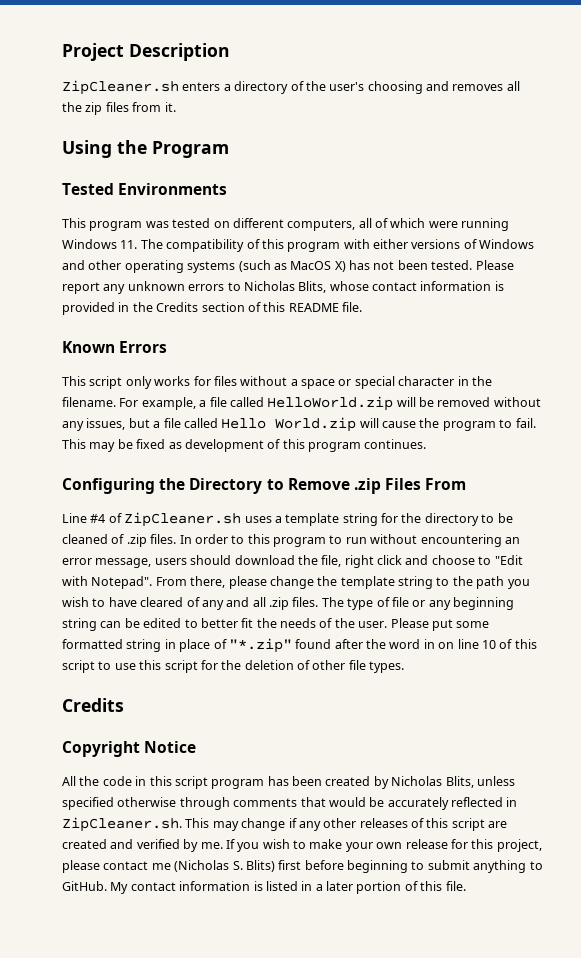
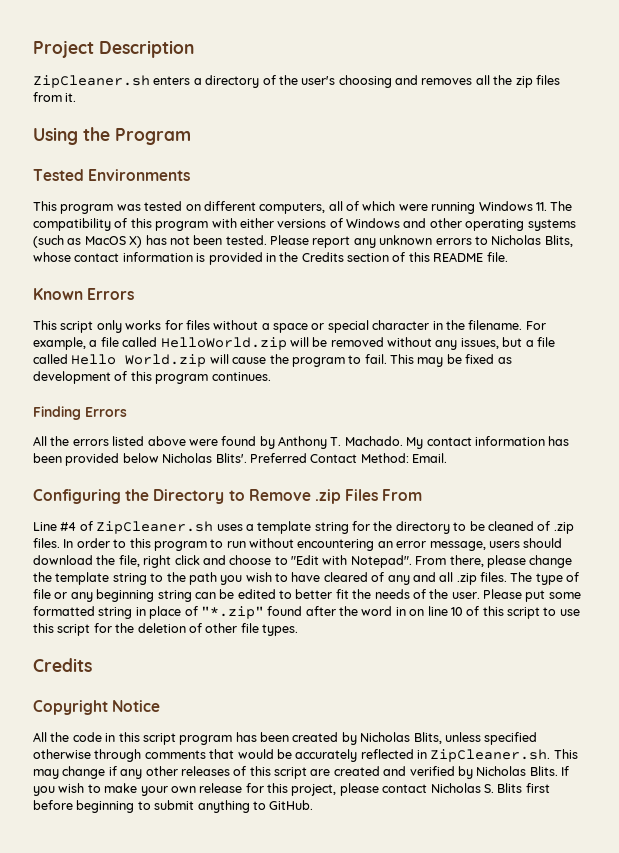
+ Finding Errors
+ All the errors listed above were found by Anthony T. Machado. My contact information has been provided below Nicholas Blits'. Preferred Contact Method: Email.
- All the code in this script program has been created by Nicholas Blits, unless specified otherwise through comments that would be accurately reflected in ZipCleaner.sh. This may change if any other releases of this script are created and verified by me.
+ All the code in this script program has been created by Nicholas Blits, unless specified otherwise through comments that would be accurately reflected in ZipCleaner.sh. This may change if any other releases of this script are created and verified by Nicholas Blits.
- If you wish to make your own release for this project, please contact me (Nicholas S. Blits) first before beginning to submit anything to GitHub. My contact information is listed in a later portion of this file.
+ If you wish to make your own release for this project, please contact Nicholas S. Blits first before beginning to submit anything to GitHub.

